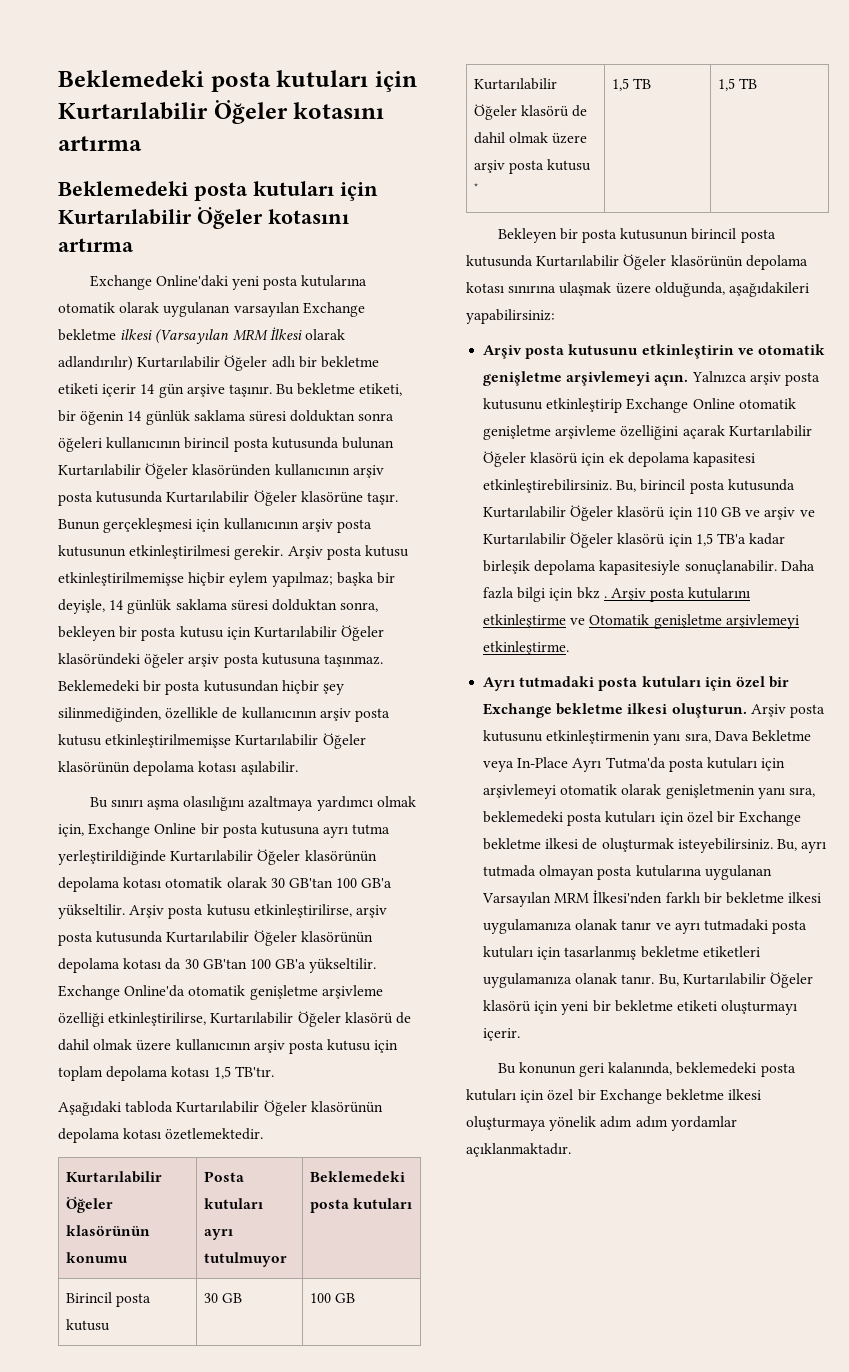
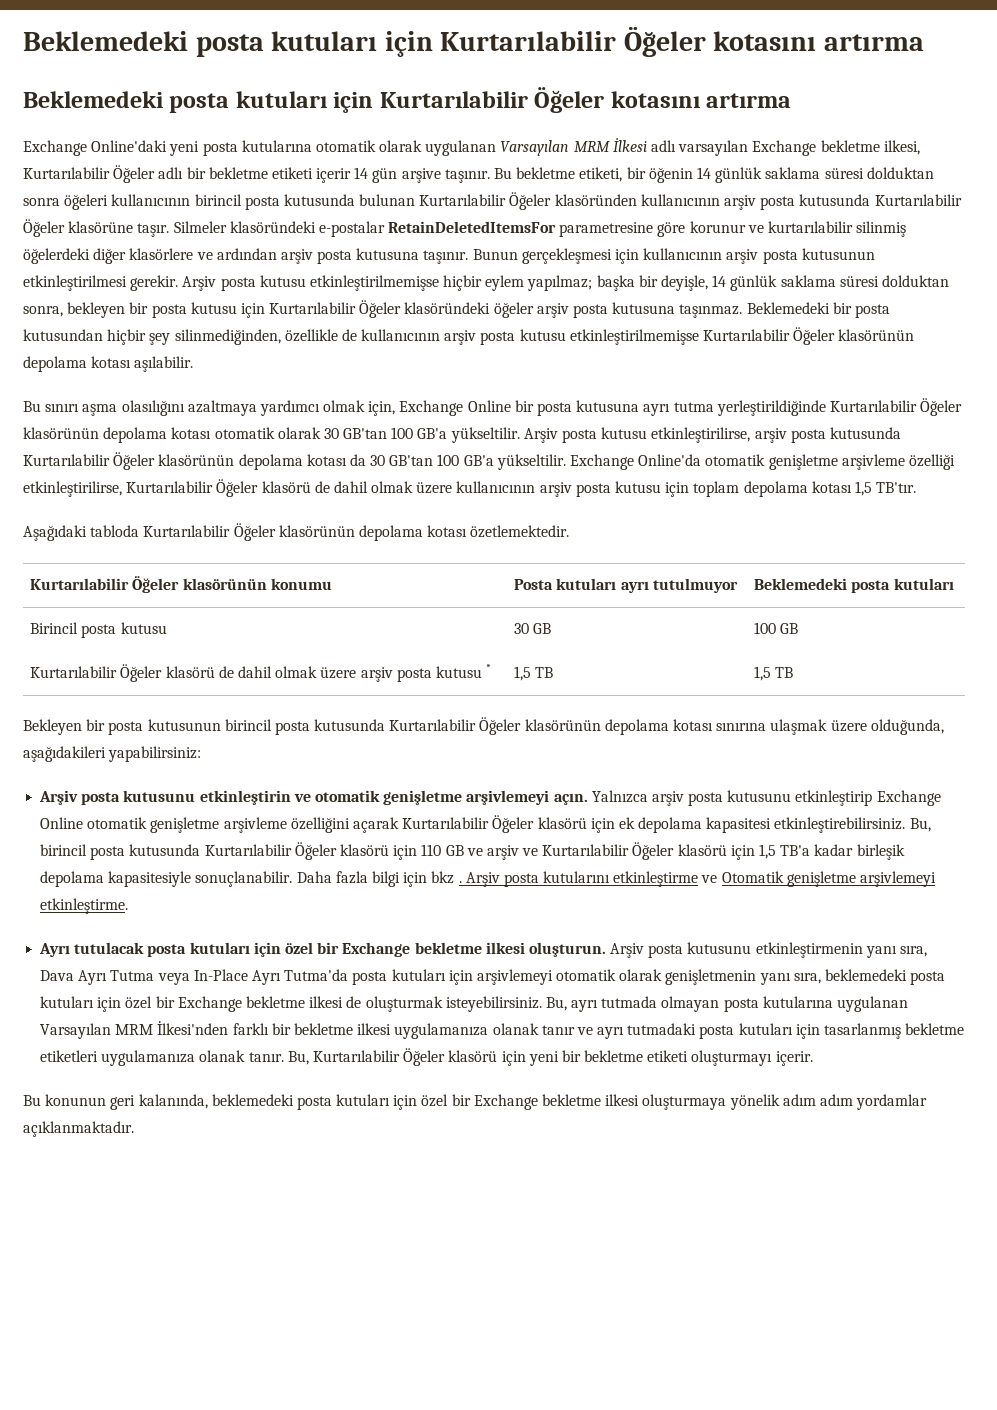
- Exchange Online'daki yeni posta kutularına otomatik olarak uygulanan varsayılan Exchange bekletme ilkesi (Varsayılan MRM İlkesi olarak adlandırılır) Kurtarılabilir Öğeler adlı bir bekletme etiketi içerir 14 gün arşive taşınır.
+ Exchange Online'daki yeni posta kutularına otomatik olarak uygulanan Varsayılan MRM İlkesi adlı varsayılan Exchange bekletme ilkesi, Kurtarılabilir Öğeler adlı bir bekletme etiketi içerir 14 gün arşive taşınır.
+ Silmeler klasöründeki e-postalar RetainDeletedItemsFor parametresine göre korunur ve kurtarılabilir silinmiş öğelerdeki diğer klasörlere ve ardından arşiv posta kutusuna taşınır.
- Ayrı tutmadaki posta kutuları için özel bir Exchange bekletme ilkesi oluşturun.
+ Ayrı tutulacak posta kutuları için özel bir Exchange bekletme ilkesi oluşturun.
- Arşiv posta kutusunu etkinleştirmenin yanı sıra, Dava Bekletme veya In-Place Ayrı Tutma'da posta kutuları için arşivlemeyi otomatik olarak genişletmenin yanı sıra, beklemedeki posta kutuları için özel bir Exchange bekletme ilkesi de oluşturmak isteyebilirsiniz.
+ Arşiv posta kutusunu etkinleştirmenin yanı sıra, Dava Ayrı Tutma veya In-Place Ayrı Tutma'da posta kutuları için arşivlemeyi otomatik olarak genişletmenin yanı sıra, beklemedeki posta kutuları için özel bir Exchange bekletme ilkesi de oluşturmak isteyebilirsiniz.

